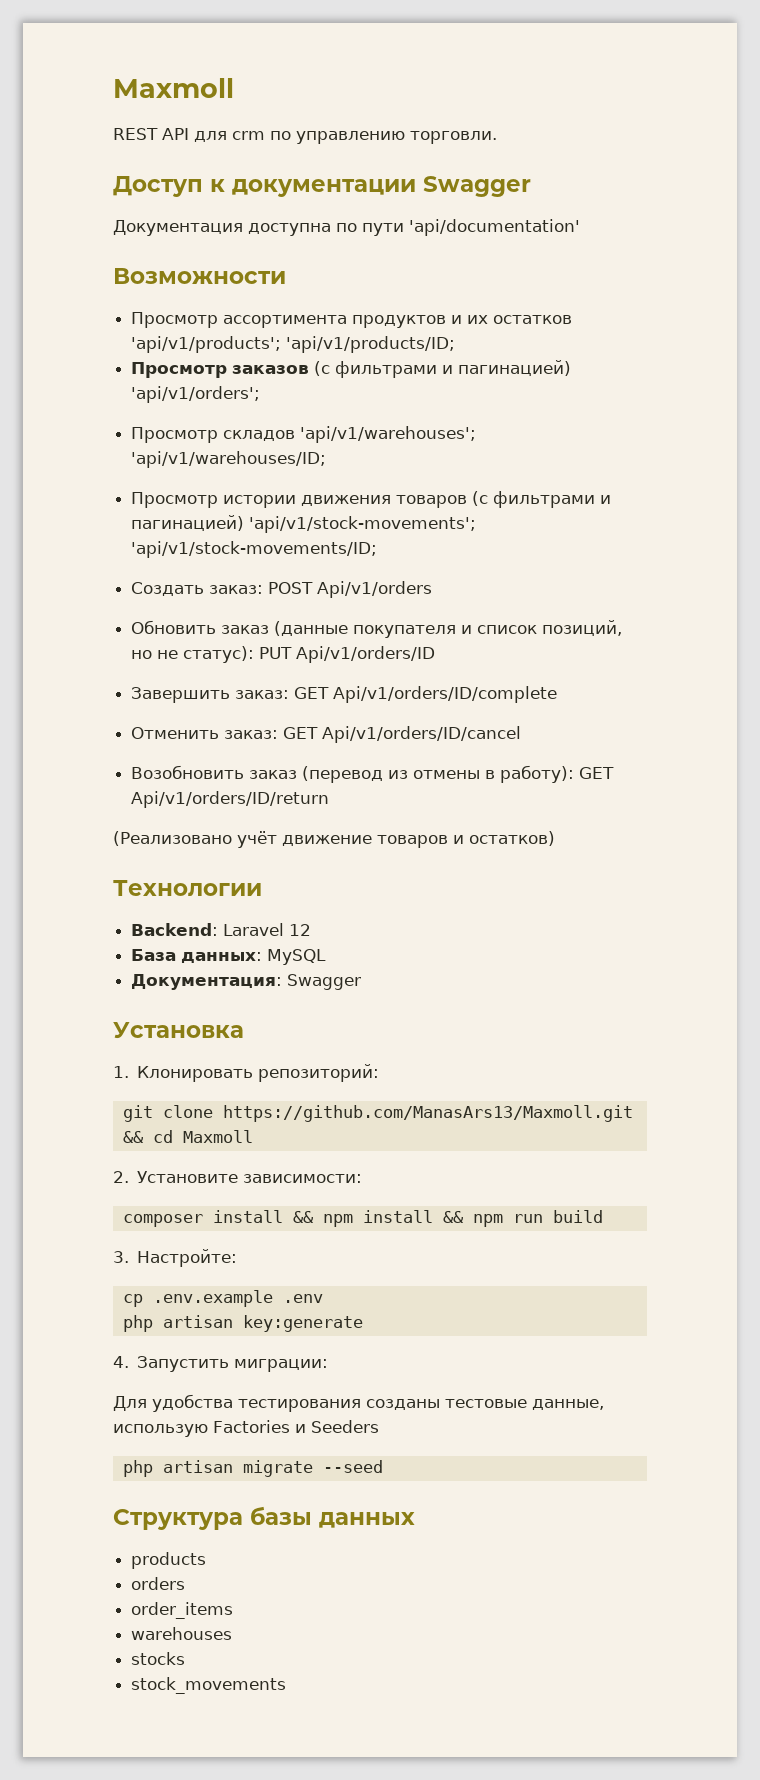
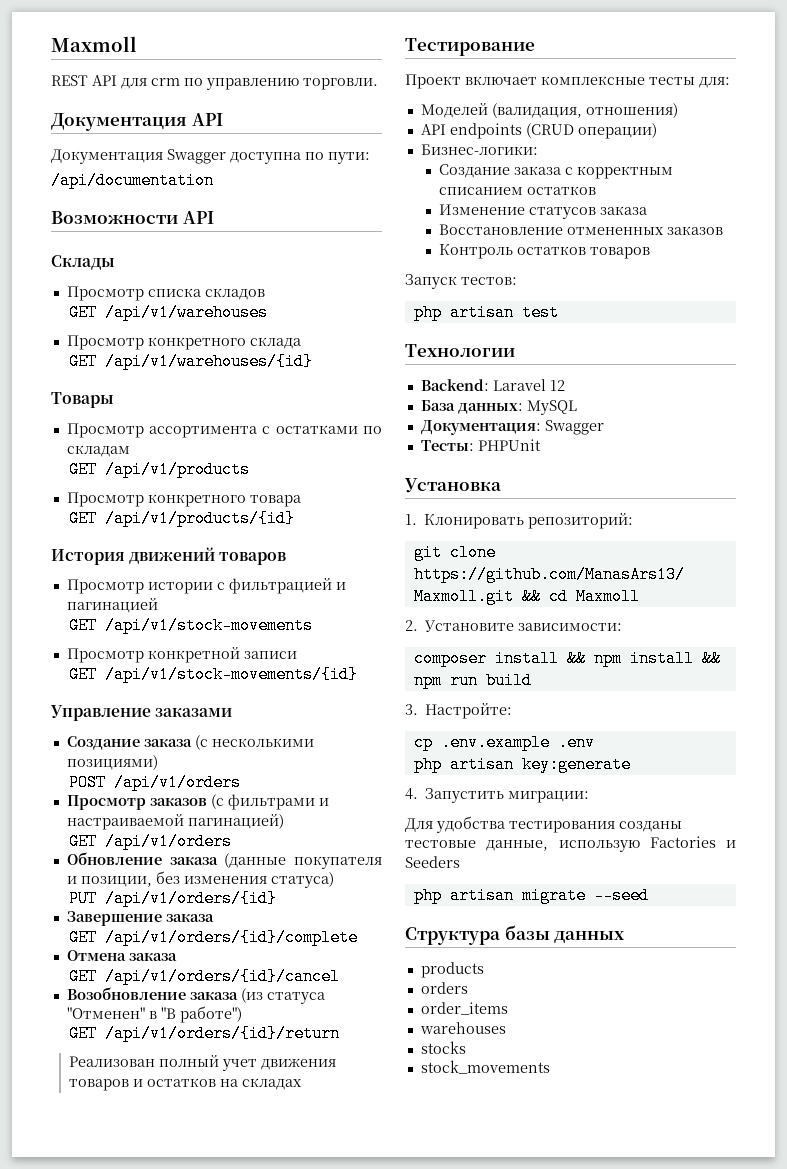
- Доступ к документации Swagger
- Документация доступна по пути 'api/documentation'
+ Документация API
+ Документация Swagger доступна по пути:
+ /api/documentation
- Возможности
- Просмотр ассортимента продуктов и их остатков 'api/v1/products'; 'api/v1/products/ID;
+ Возможности API
+ Склады
+ Просмотр списка складов
+ GET /api/v1/warehouses
+ Просмотр конкретного склада
+ GET /api/v1/warehouses/{id}
+ Товары
+ Просмотр ассортимента с остатками по складам
+ GET /api/v1/products
+ Просмотр конкретного товара
+ GET /api/v1/products/{id}
+ История движений товаров
+ Просмотр истории с фильтрацией и пагинацией
+ GET /api/v1/stock-movements
+ Просмотр конкретной записи
+ GET /api/v1/stock-movements/{id}
+ Управление заказами
+ Создание заказа (с несколькими позициями)
+ POST /api/v1/orders
- Просмотр заказов (с фильтрами и пагинацией) 'api/v1/orders';
- Просмотр складов 'api/v1/warehouses'; 'api/v1/warehouses/ID;
- Просмотр истории движения товаров (с фильтрами и пагинацией) 'api/v1/stock-movements'; 'api/v1/stock-movements/ID;
- Создать заказ: POST Api/v1/orders
- Обновить заказ (данные покупателя и список позиций, но не статус): PUT Api/v1/orders/ID
- Завершить заказ: GET Api/v1/orders/ID/complete
- Отменить заказ: GET Api/v1/orders/ID/cancel
- Возобновить заказ (перевод из отмены в работу): GET Api/v1/orders/ID/return
- (Реализовано учёт движение товаров и остатков)
+ Просмотр заказов (с фильтрами и настраиваемой пагинацией)
+ GET /api/v1/orders
+ Обновление заказа (данные покупателя и позиции, без изменения статуса)
+ PUT /api/v1/orders/{id}
+ Завершение заказа
+ GET /api/v1/orders/{id}/complete
+ Отмена заказа
+ GET /api/v1/orders/{id}/cancel
+ Возобновление заказа (из статуса "Отменен" в "В работе")
+ GET /api/v1/orders/{id}/return
+ Реализован полный учет движения товаров и остатков на складах
+ Тестирование
+ Проект включает комплексные тесты для:
+ Моделей (валидация, отношения)
+ API endpoints (CRUD операции)
+ Бизнес-логики:
+ Создание заказа с корректным списанием остатков
+ Изменение статусов заказа
+ Восстановление отмененных заказов
+ Контроль остатков товаров
+ Запуск тестов:
+ php artisan test
+ Тесты: PHPUnit

